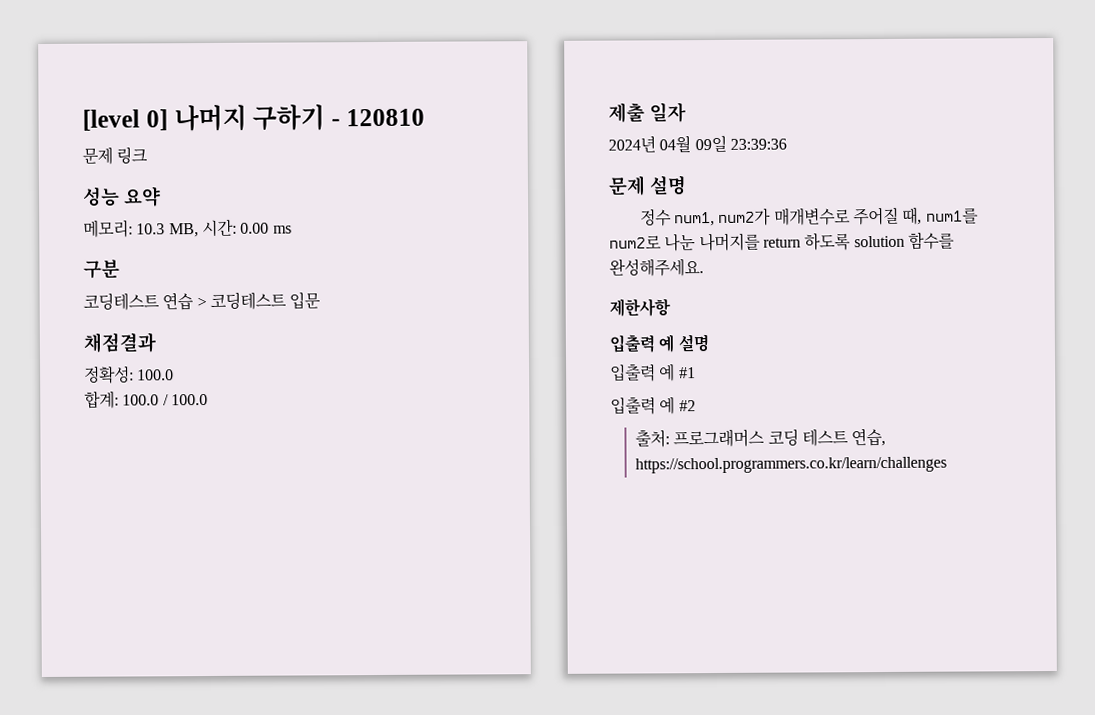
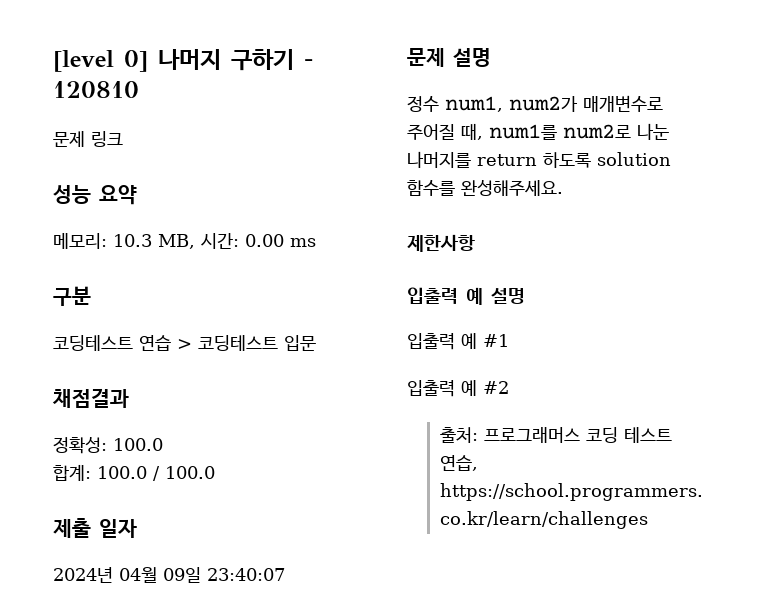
- 2024년 04월 09일 23:39:36
+ 2024년 04월 09일 23:40:07

